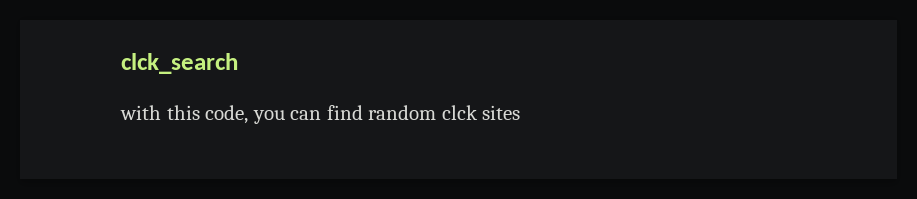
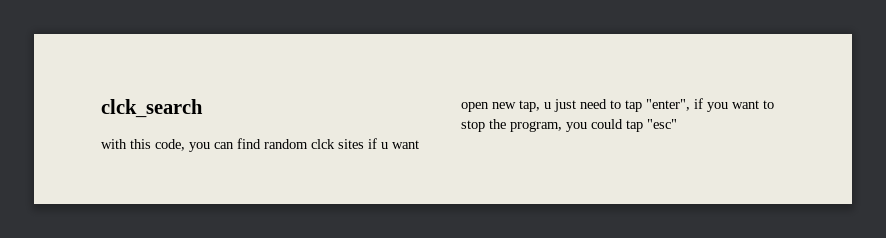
- with this code, you can find random clck sites
+ with this code, you can find random clck sites if u want open new tap, u just need to tap "enter", if you want to stop the program, you could tap "esc"

